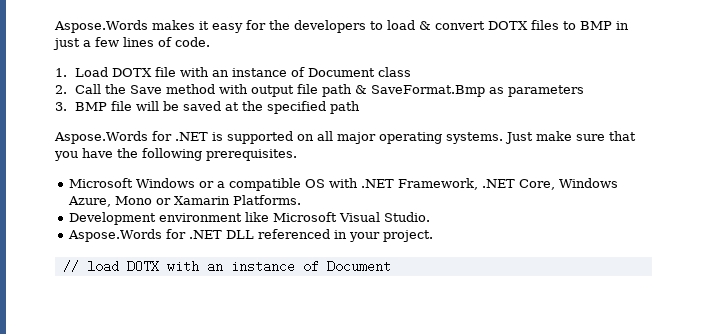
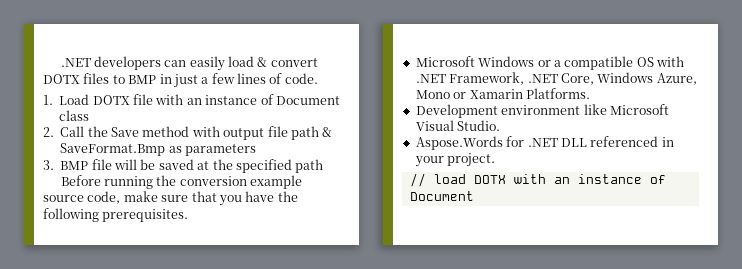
- Aspose.Words makes it easy for the developers to load & convert DOTX files to BMP in just a few lines of code.
+ .NET developers can easily load & convert DOTX files to BMP in just a few lines of code.
- Aspose.Words for .NET is supported on all major operating systems. Just make sure that you have the following prerequisites.
+ Before running the conversion example source code, make sure that you have the following prerequisites.

